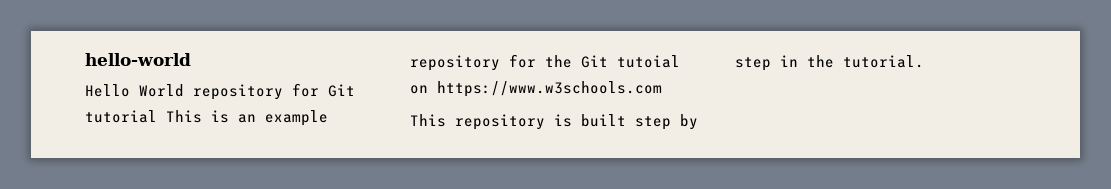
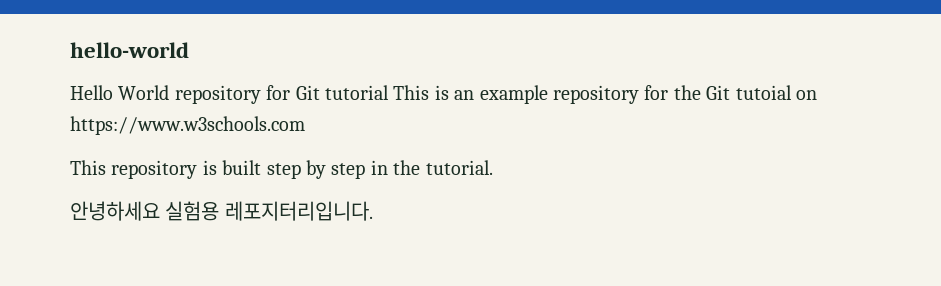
+ 안녕하세요 실험용 레포지터리입니다.

